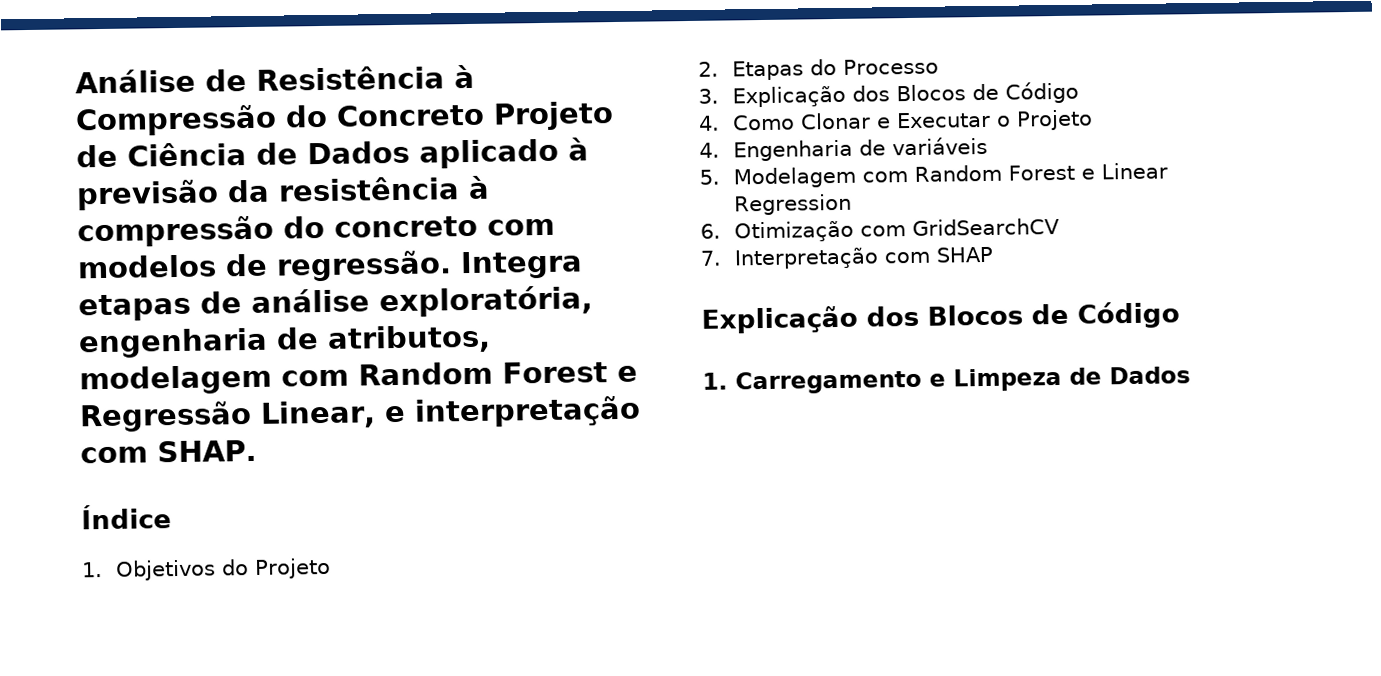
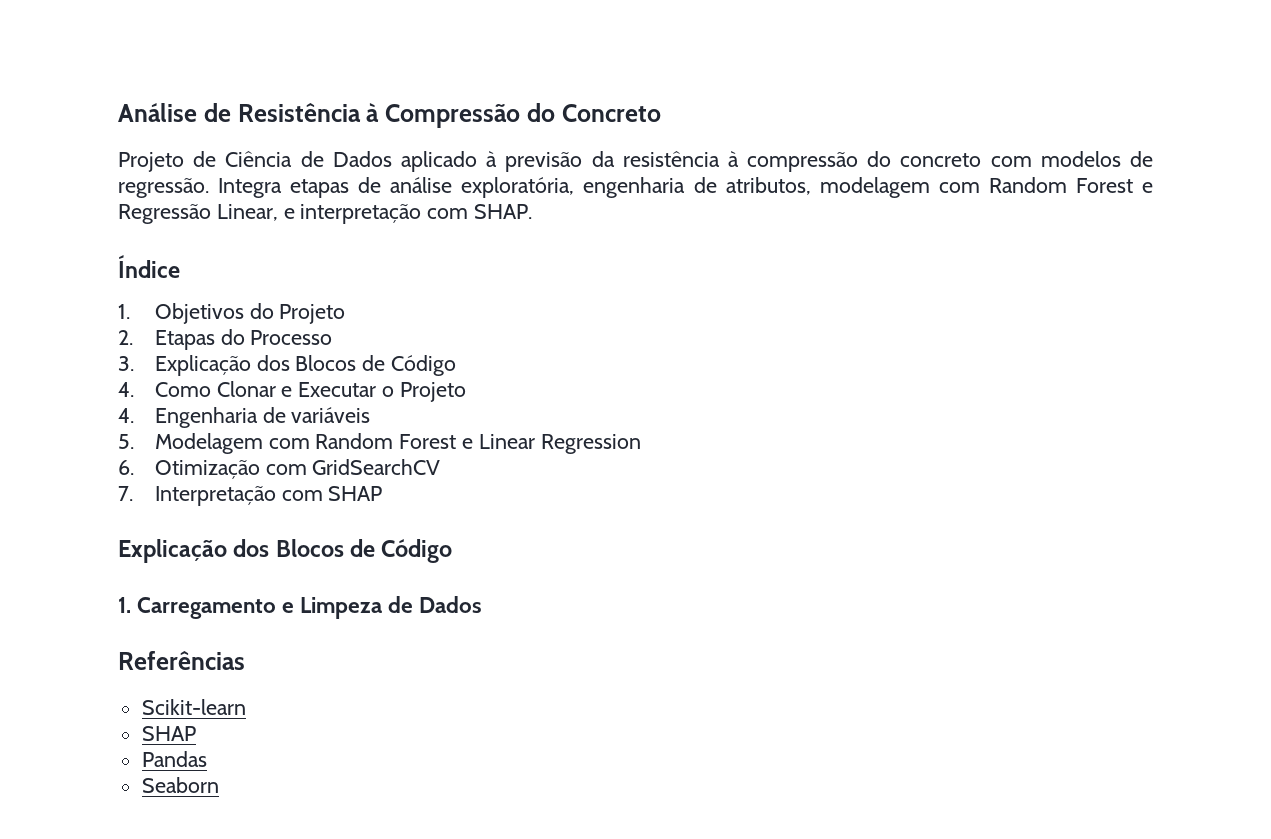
- Análise de Resistência à Compressão do Concreto Projeto de Ciência de Dados aplicado à previsão da resistência à compressão do concreto com modelos de regressão.
+ Análise de Resistência à Compressão do Concreto
+ Projeto de Ciência de Dados aplicado à previsão da resistência à compressão do concreto com modelos de regressão.
+ Referências
+ Scikit-learn
+ SHAP
+ Pandas
+ Seaborn

